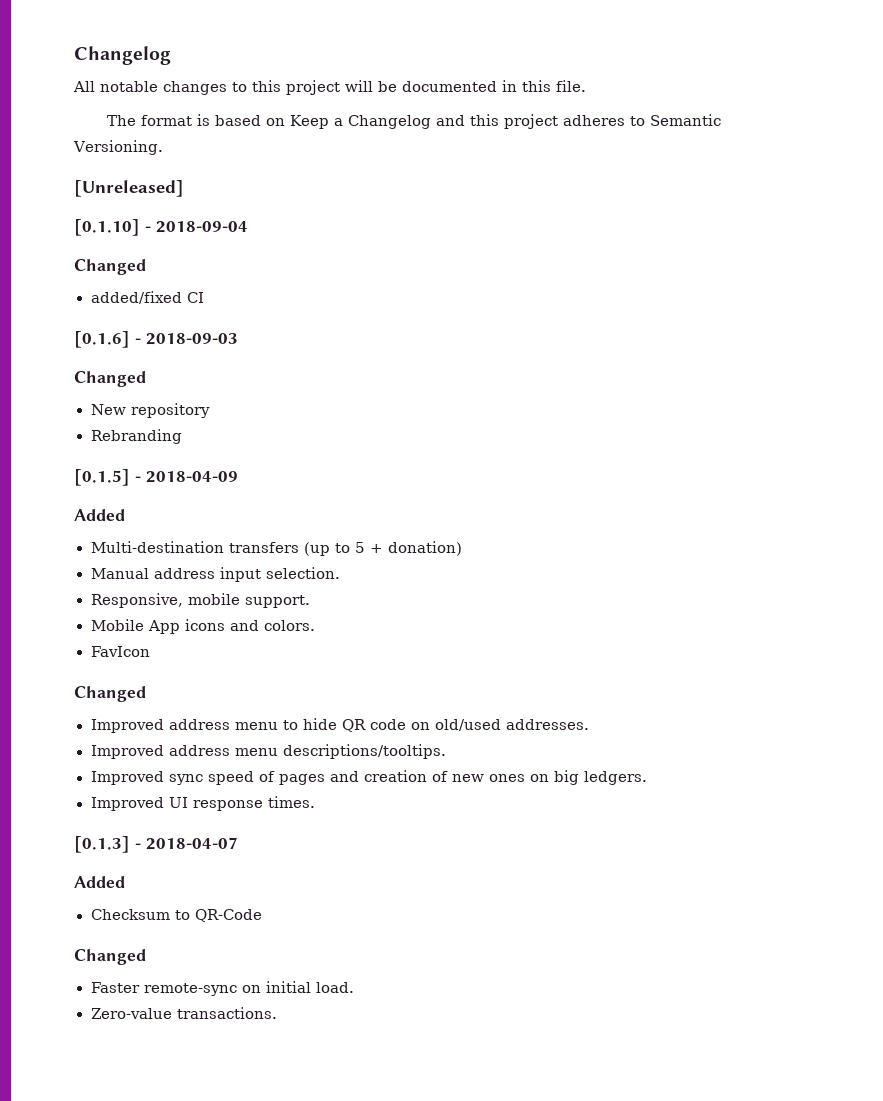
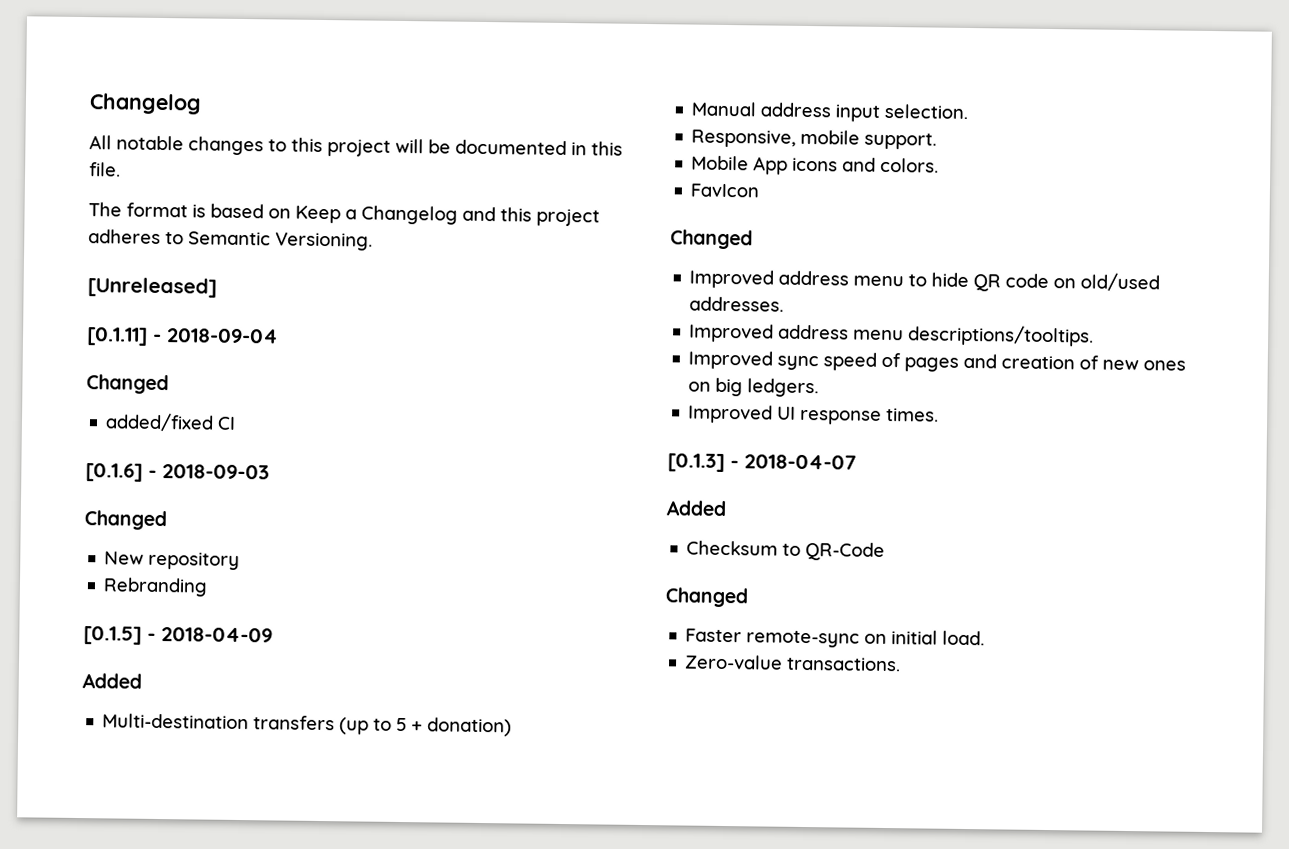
- [0.1.10] - 2018-09-04
+ [0.1.11] - 2018-09-04

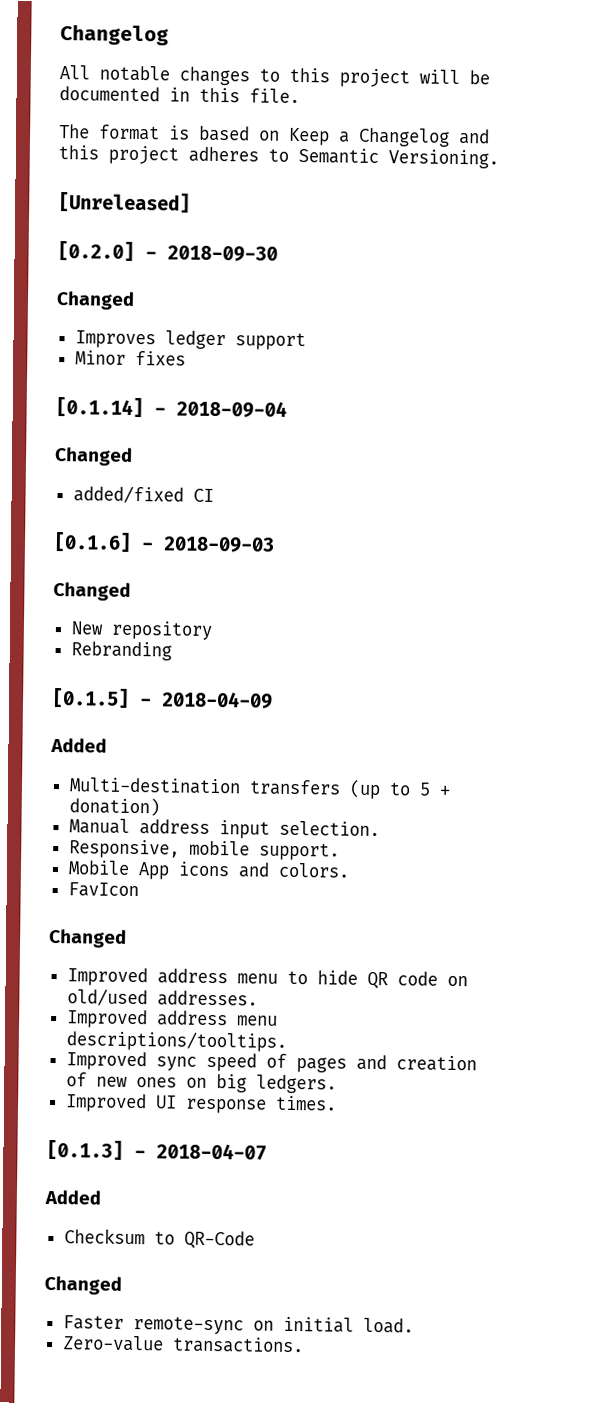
- [0.1.11] - 2018-09-04
+ [0.2.0] - 2018-09-30
+ Changed
+ Improves ledger support
+ Minor fixes
+ [0.1.14] - 2018-09-04

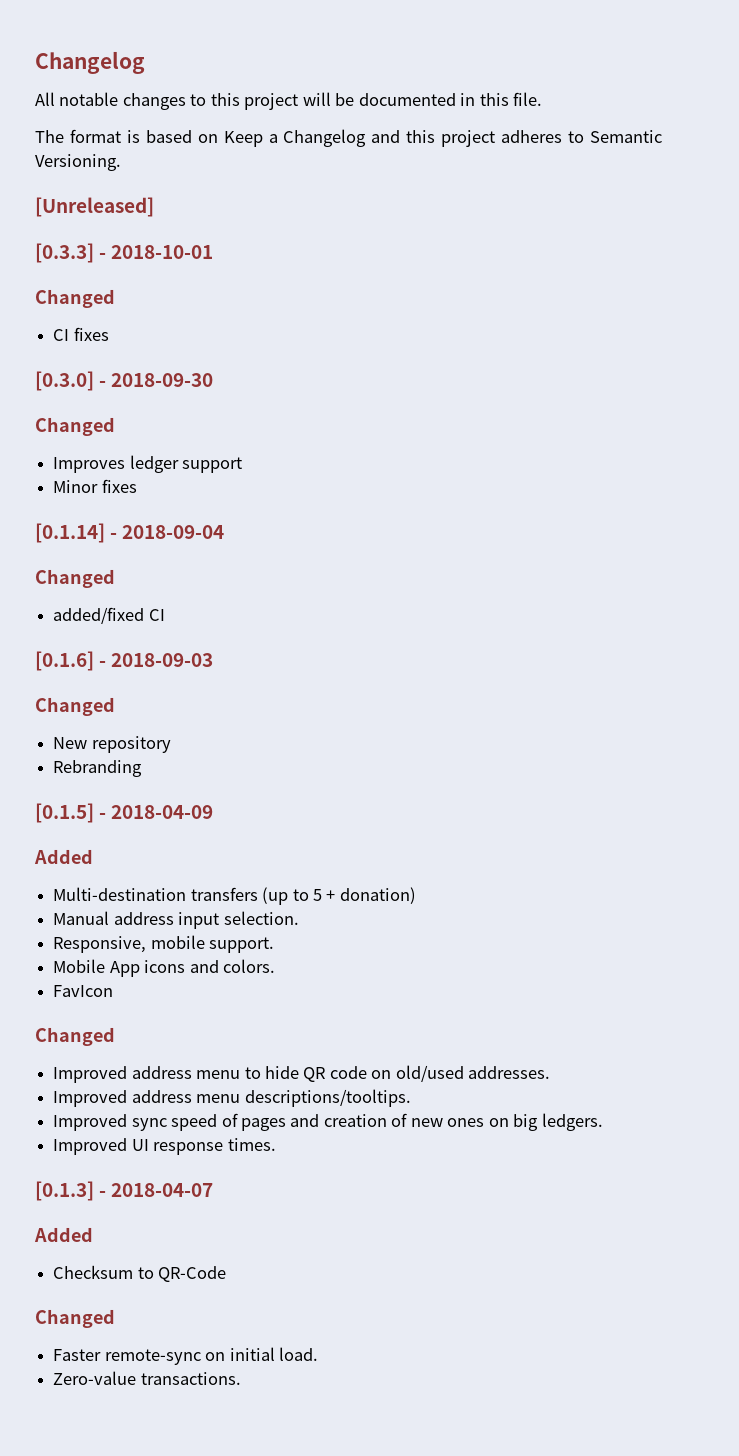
- [0.2.0] - 2018-09-30
+ [0.3.3] - 2018-10-01
+ Changed
+ CI fixes
+ [0.3.0] - 2018-09-30

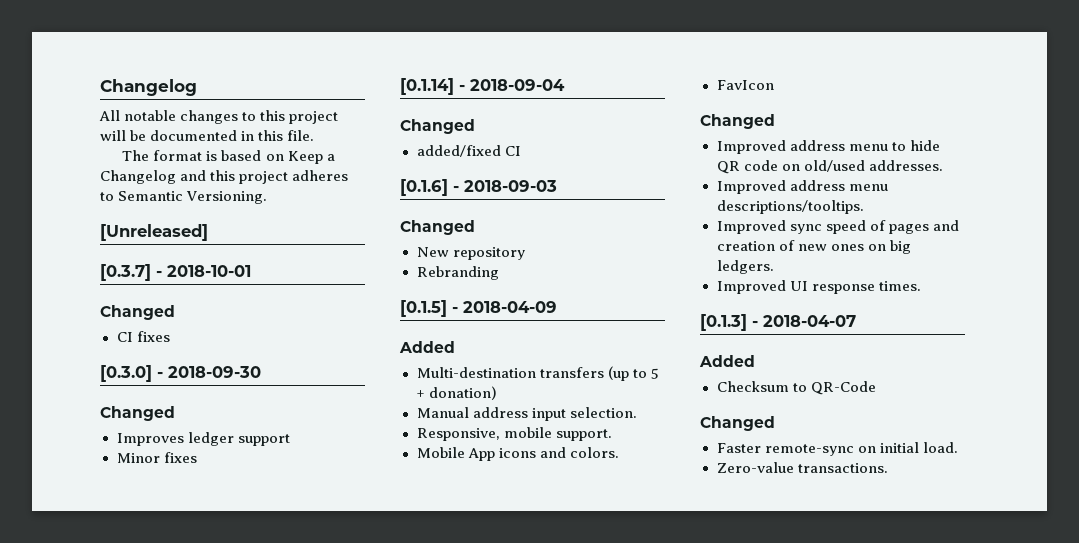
- [0.3.3] - 2018-10-01
+ [0.3.7] - 2018-10-01

